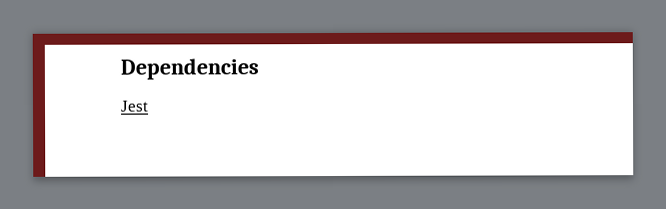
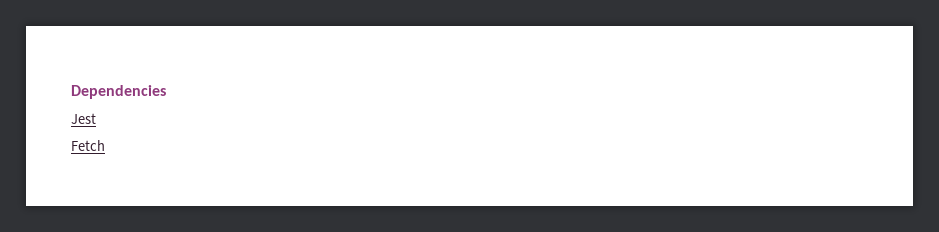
+ Fetch

